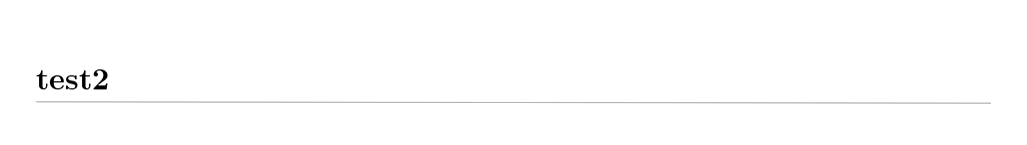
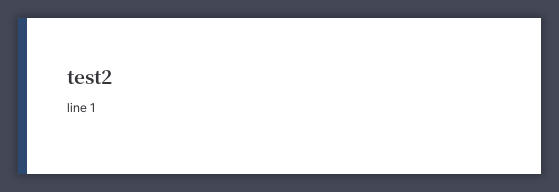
+ line 1

